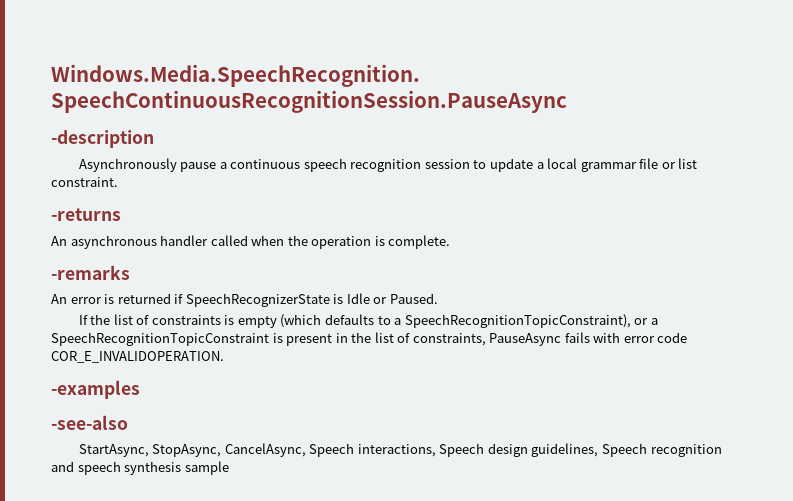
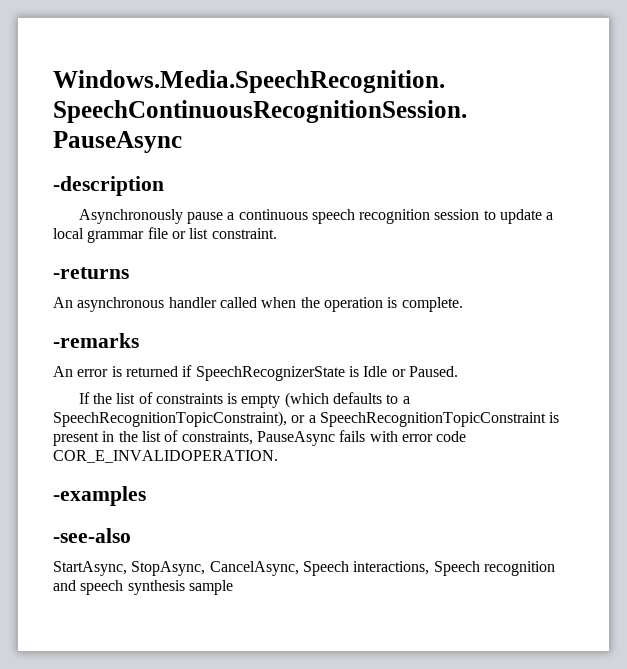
- StartAsync, StopAsync, CancelAsync, Speech interactions, Speech design guidelines, Speech recognition and speech synthesis sample
+ StartAsync, StopAsync, CancelAsync, Speech interactions, Speech recognition and speech synthesis sample

